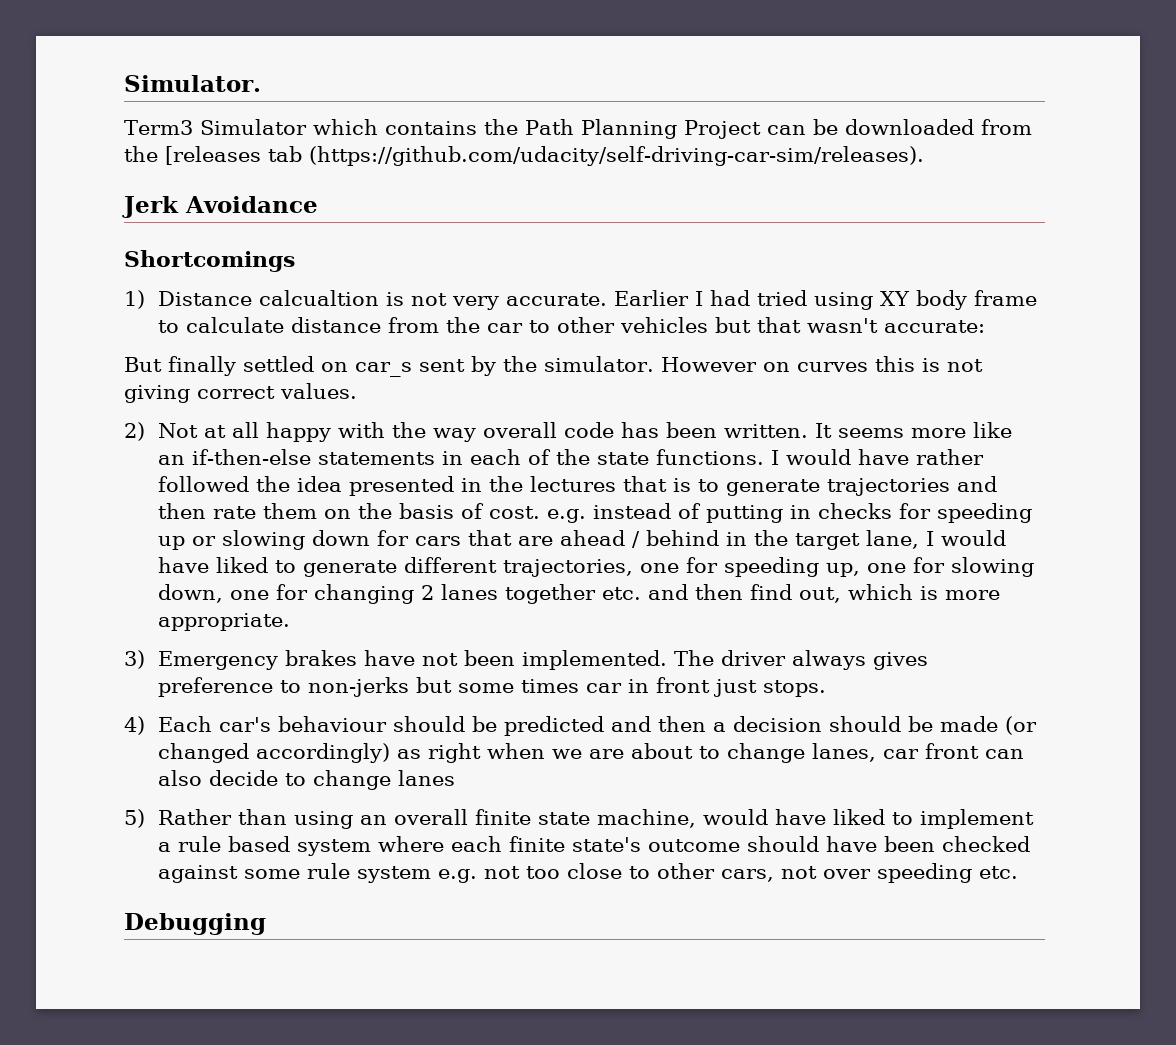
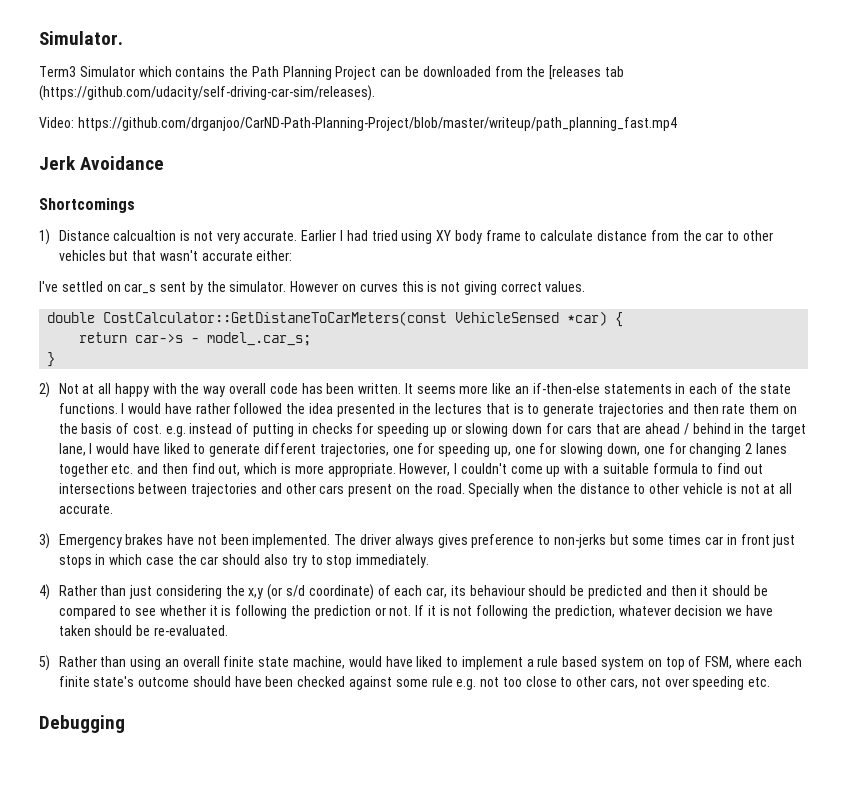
+ Video: https://github.com/drganjoo/CarND-Path-Planning-Project/blob/master/writeup/path_planning_fast.mp4
- Earlier I had tried using XY body frame to calculate distance from the car to other vehicles but that wasn't accurate:
- But finally settled on car_s sent by the simulator.
+ Earlier I had tried using XY body frame to calculate distance from the car to other vehicles but that wasn't accurate either:
+ I've settled on car_s sent by the simulator.
+ double CostCalculator::GetDistaneToCarMeters(const VehicleSensed *car) {
+ return car->s - model_.car_s;
+ }
+ However, I couldn't come up with a suitable formula to find out intersections between trajectories and other cars present on the road. Specially when the distance to other vehicle is not at all accurate.
- The driver always gives preference to non-jerks but some times car in front just stops.
- 4) Each car's behaviour should be predicted and then a decision should be made (or changed accordingly) as right when we are about to change lanes, car front can also decide to change lanes
+ The driver always gives preference to non-jerks but some times car in front just stops in which case the car should also try to stop immediately.
+ 4) Rather than just considering the x,y (or s/d coordinate) of each car, its behaviour should be predicted and then it should be compared to see whether it is following the prediction or not. If it is not following the prediction, whatever decision we have taken should be re-evaluated.
- 5) Rather than using an overall finite state machine, would have liked to implement a rule based system where each finite state's outcome should have been checked against some rule system e.g. not too close to other cars, not over speeding etc.
+ 5) Rather than using an overall finite state machine, would have liked to implement a rule based system on top of FSM, where each finite state's outcome should have been checked against some rule e.g. not too close to other cars, not over speeding etc.

